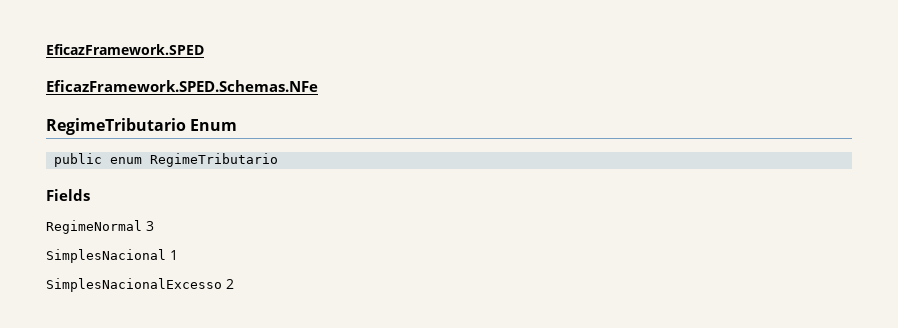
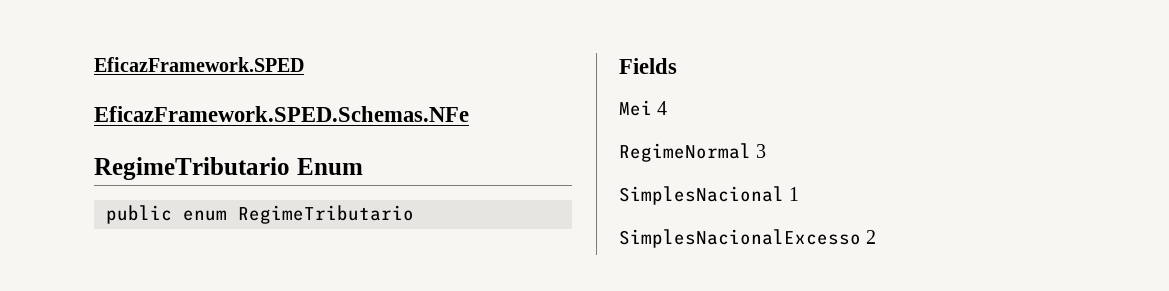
+ Mei 4

